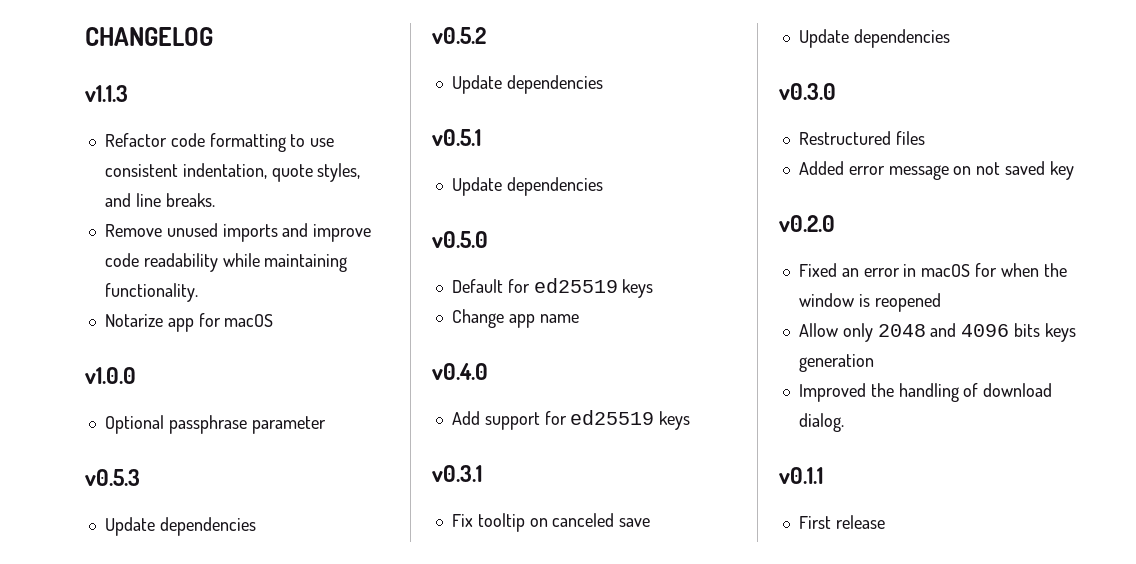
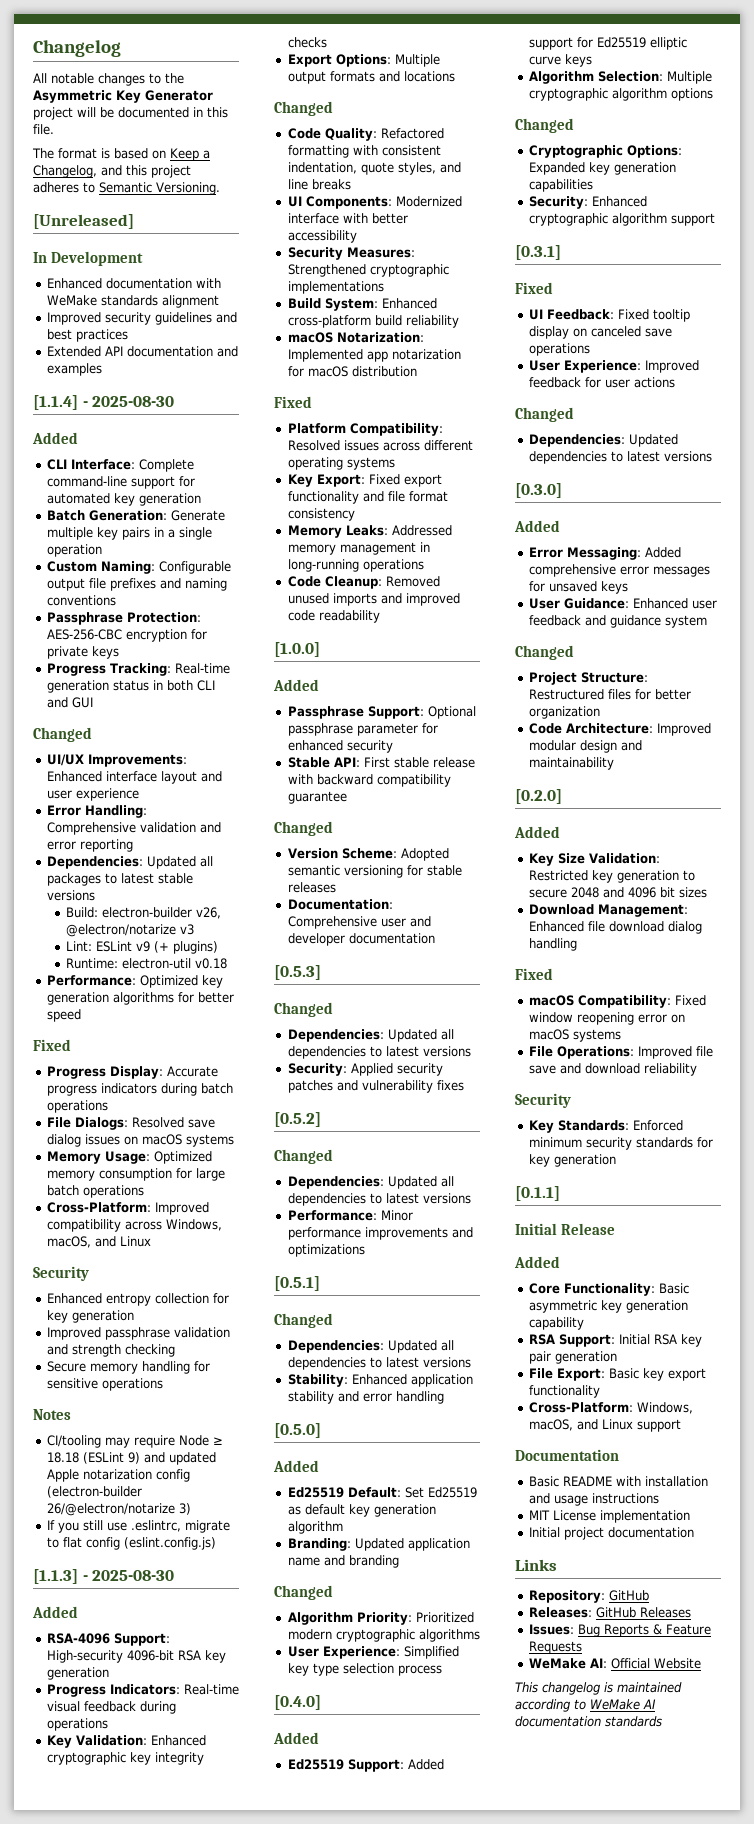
- CHANGELOG
- v1.1.3
- Refactor code formatting to use consistent indentation, quote styles, and line breaks.
- Remove unused imports and improve code readability while maintaining functionality.
- Notarize app for macOS
- v1.0.0
- Optional passphrase parameter
- v0.5.3
- Update dependencies
- v0.5.2
- Update dependencies
- v0.5.1
- Update dependencies
- v0.5.0
- Default for ed25519 keys
- Change app name
- v0.4.0
- Add support for ed25519 keys
- v0.3.1
- Fix tooltip on canceled save
- Update dependencies
- v0.3.0
- Restructured files
- Added error message on not saved key
- v0.2.0
- Fixed an error in macOS for when the window is reopened
- Allow only 2048 and 4096 bits keys generation
- Improved the handling of download dialog.
- v0.1.1
- First release
+ Changelog
+ All notable changes to the Asymmetric Key Generator project will be documented in this file.
+ The format is based on Keep a Changelog, and this project adheres to Semantic Versioning.
+ [Unreleased]
+ In Development
+ Enhanced documentation with WeMake standards alignment
+ Improved security guidelines and best practices
+ Extended API documentation and examples
+ [1.1.4] - 2025-08-30
+ Added
+ CLI Interface: Complete command-line support for automated key generation
+ Batch Generation: Generate multiple key pairs in a single operation
+ Custom Naming: Configurable output file prefixes and naming conventions
+ Passphrase Protection: AES-256-CBC encryption for private keys
+ Progress Tracking: Real-time generation status in both CLI and GUI
+ Changed
+ UI/UX Improvements: Enhanced interface layout and user experience
+ Error Handling: Comprehensive validation and error reporting
+ Dependencies: Updated all packages to latest stable versions
+ Build: electron-builder v26, @electron/notarize v3
+ Lint: ESLint v9 (+ plugins)
+ Runtime: electron-util v0.18
+ Performance: Optimized key generation algorithms for better speed
+ Fixed
+ Progress Display: Accurate progress indicators during batch operations
+ File Dialogs: Resolved save dialog issues on macOS systems
+ Memory Usage: Optimized memory consumption for large batch operations
+ Cross-Platform: Improved compatibility across Windows, macOS, and Linux
+ Security
+ Enhanced entropy collection for key generation
+ Improved passphrase validation and strength checking
+ Secure memory handling for sensitive operations
+ Notes
+ CI/tooling may require Node ≥ 18.18 (ESLint 9) and updated Apple notarization config (electron-builder 26/@electron/notarize 3)
+ If you still use .eslintrc, migrate to flat config (eslint.config.js)
+ [1.1.3] - 2025-08-30
+ Added
+ RSA-4096 Support: High-security 4096-bit RSA key generation
+ Progress Indicators: Real-time visual feedback during operations
+ Key Validation: Enhanced cryptographic key integrity checks
+ Export Options: Multiple output formats and locations
+ Changed
+ Code Quality: Refactored formatting with consistent indentation, quote styles, and line breaks
+ UI Components: Modernized interface with better accessibility
+ Security Measures: Strengthened cryptographic implementations
+ Build System: Enhanced cross-platform build reliability
+ macOS Notarization: Implemented app notarization for macOS distribution
+ Fixed
+ Platform Compatibility: Resolved issues across different operating systems
+ Key Export: Fixed export functionality and file format consistency
+ Memory Leaks: Addressed memory management in long-running operations
+ Code Cleanup: Removed unused imports and improved code readability
+ [1.0.0]
+ Added
+ Passphrase Support: Optional passphrase parameter for enhanced security
+ Stable API: First stable release with backward compatibility guarantee
+ Changed
+ Version Scheme: Adopted semantic versioning for stable releases
+ Documentation: Comprehensive user and developer documentation
+ [0.5.3]
+ Changed
+ Dependencies: Updated all dependencies to latest versions
+ Security: Applied security patches and vulnerability fixes
+ [0.5.2]
+ Changed
+ Dependencies: Updated all dependencies to latest versions
+ Performance: Minor performance improvements and optimizations
+ [0.5.1]
+ Changed
+ Dependencies: Updated all dependencies to latest versions
+ Stability: Enhanced application stability and error handling
+ [0.5.0]
+ Added
+ Ed25519 Default: Set Ed25519 as default key generation algorithm
+ Branding: Updated application name and branding
+ Changed
+ Algorithm Priority: Prioritized modern cryptographic algorithms
+ User Experience: Simplified key type selection process
+ [0.4.0]
+ Added
+ Ed25519 Support: Added support for Ed25519 elliptic curve keys
+ Algorithm Selection: Multiple cryptographic algorithm options
+ Changed
+ Cryptographic Options: Expanded key generation capabilities
+ Security: Enhanced cryptographic algorithm support
+ [0.3.1]
+ Fixed
+ UI Feedback: Fixed tooltip display on canceled save operations
+ User Experience: Improved feedback for user actions
+ Changed
+ Dependencies: Updated dependencies to latest versions
+ [0.3.0]
+ Added
+ Error Messaging: Added comprehensive error messages for unsaved keys
+ User Guidance: Enhanced user feedback and guidance system
+ Changed
+ Project Structure: Restructured files for better organization
+ Code Architecture: Improved modular design and maintainability
+ [0.2.0]
+ Added
+ Key Size Validation: Restricted key generation to secure 2048 and 4096 bit sizes
+ Download Management: Enhanced file download dialog handling
+ Fixed
+ macOS Compatibility: Fixed window reopening error on macOS systems
+ File Operations: Improved file save and download reliability
+ Security
+ Key Standards: Enforced minimum security standards for key generation
+ [0.1.1]
+ Initial Release
+ Added
+ Core Functionality: Basic asymmetric key generation capability
+ RSA Support: Initial RSA key pair generation
+ File Export: Basic key export functionality
+ Cross-Platform: Windows, macOS, and Linux support
+ Documentation
+ Basic README with installation and usage instructions
+ MIT License implementation
+ Initial project documentation
+ Links
+ Repository: GitHub
+ Releases: GitHub Releases
+ Issues: Bug Reports & Feature Requests
+ WeMake AI: Official Website
+ This changelog is maintained according to WeMake AI documentation standards

